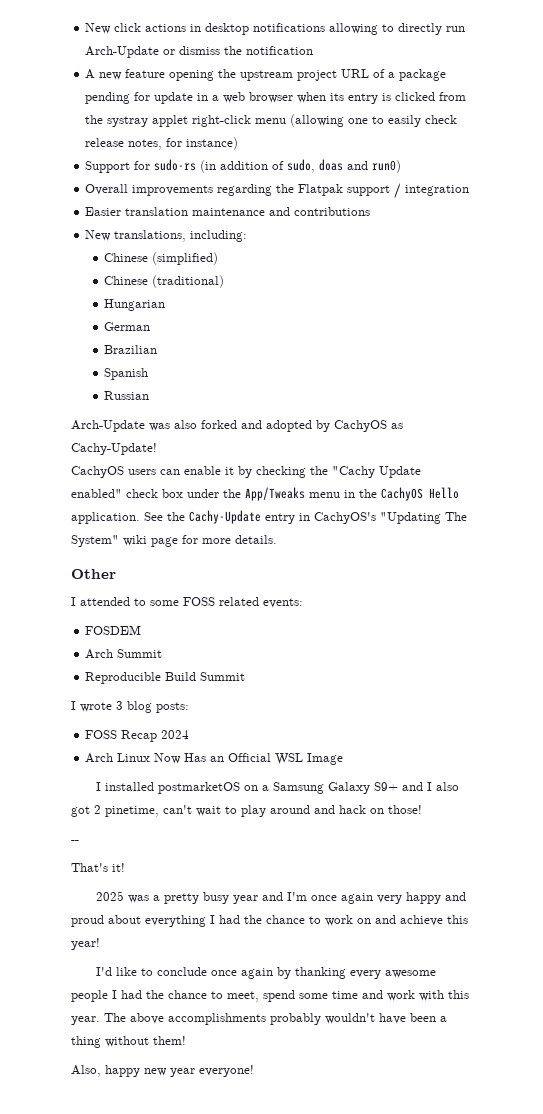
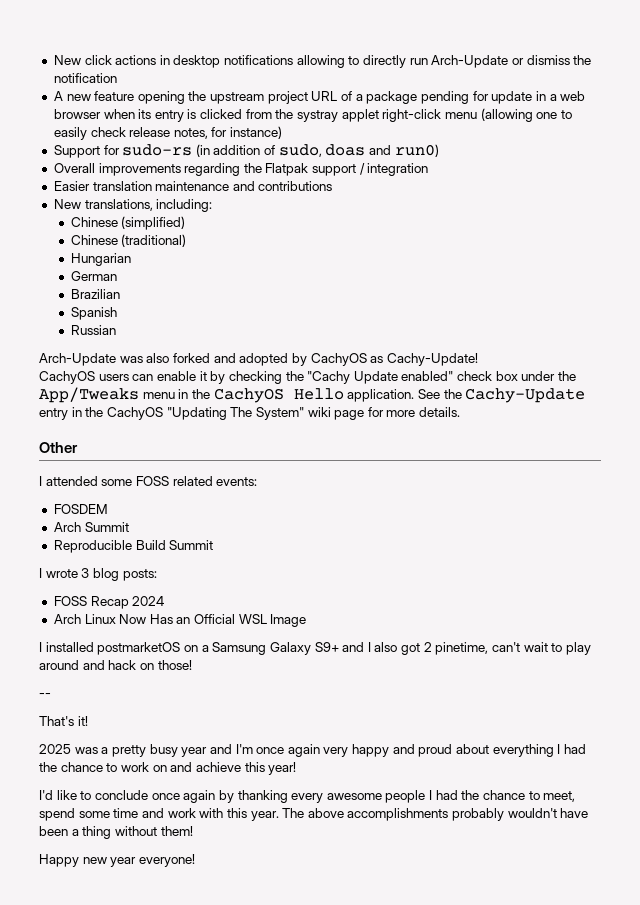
- See the Cachy-Update entry in CachyOS's "Updating The System" wiki page for more details.
+ See the Cachy-Update entry in the CachyOS "Updating The System" wiki page for more details.
- I attended to some FOSS related events:
+ I attended some FOSS related events:
- Also, happy new year everyone!
+ Happy new year everyone!

